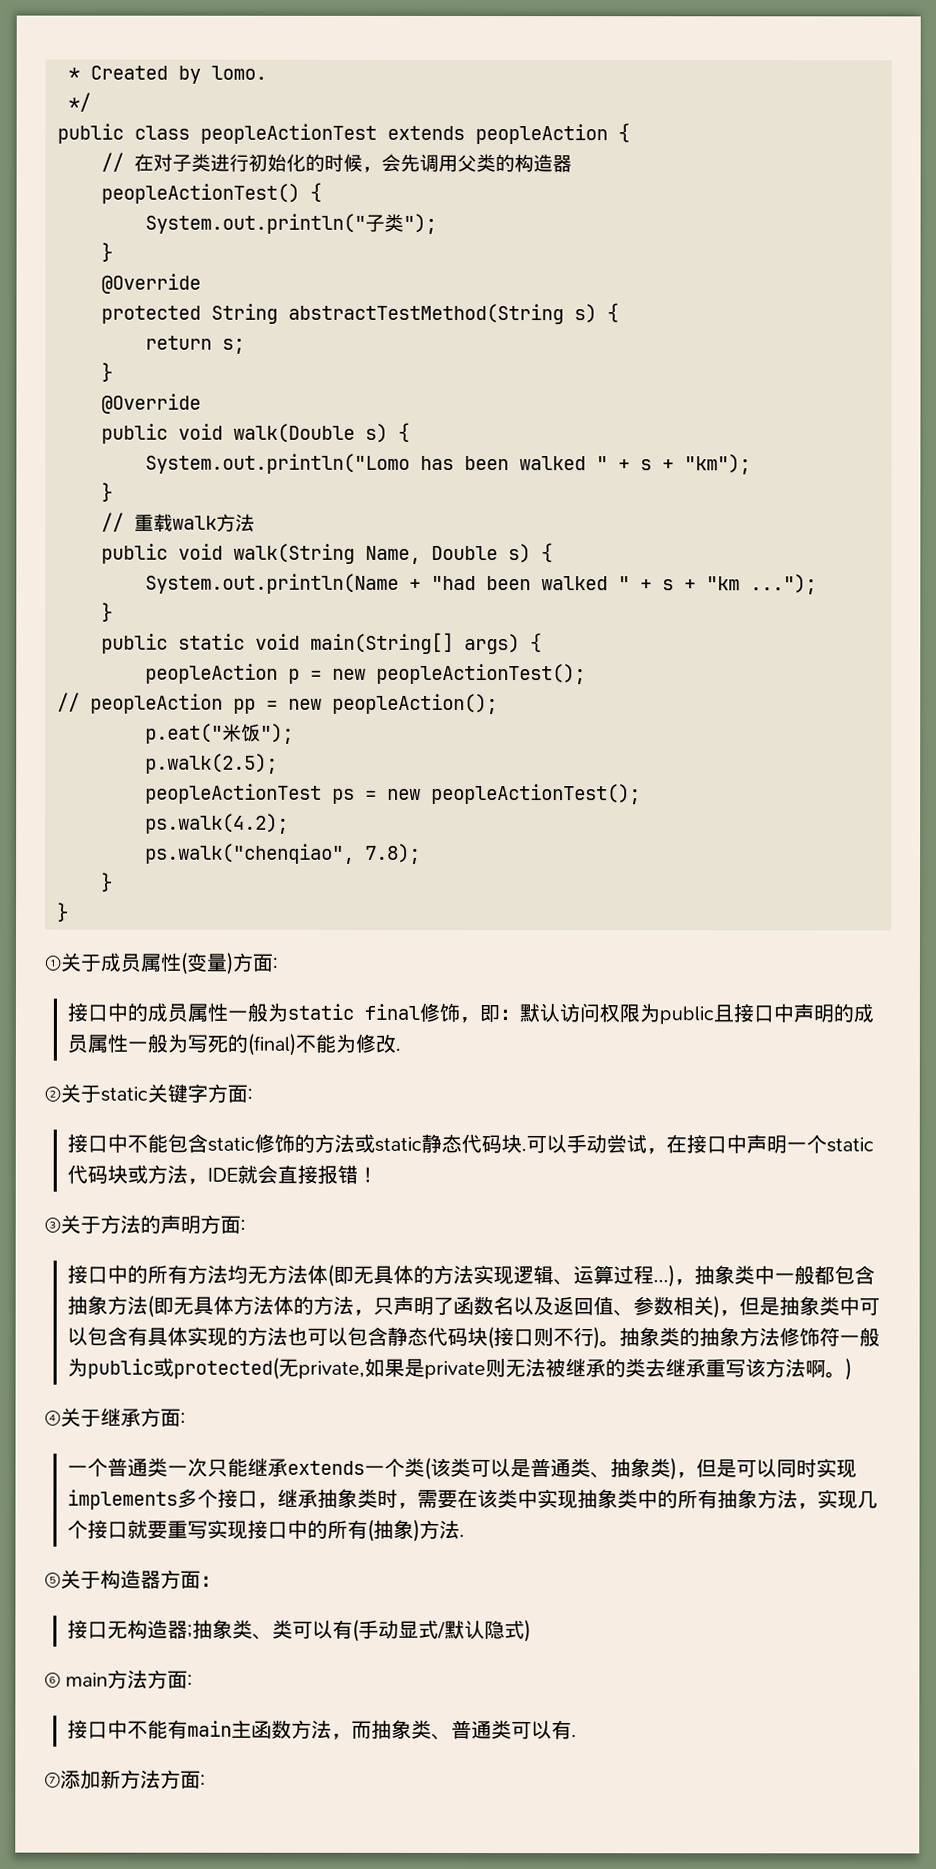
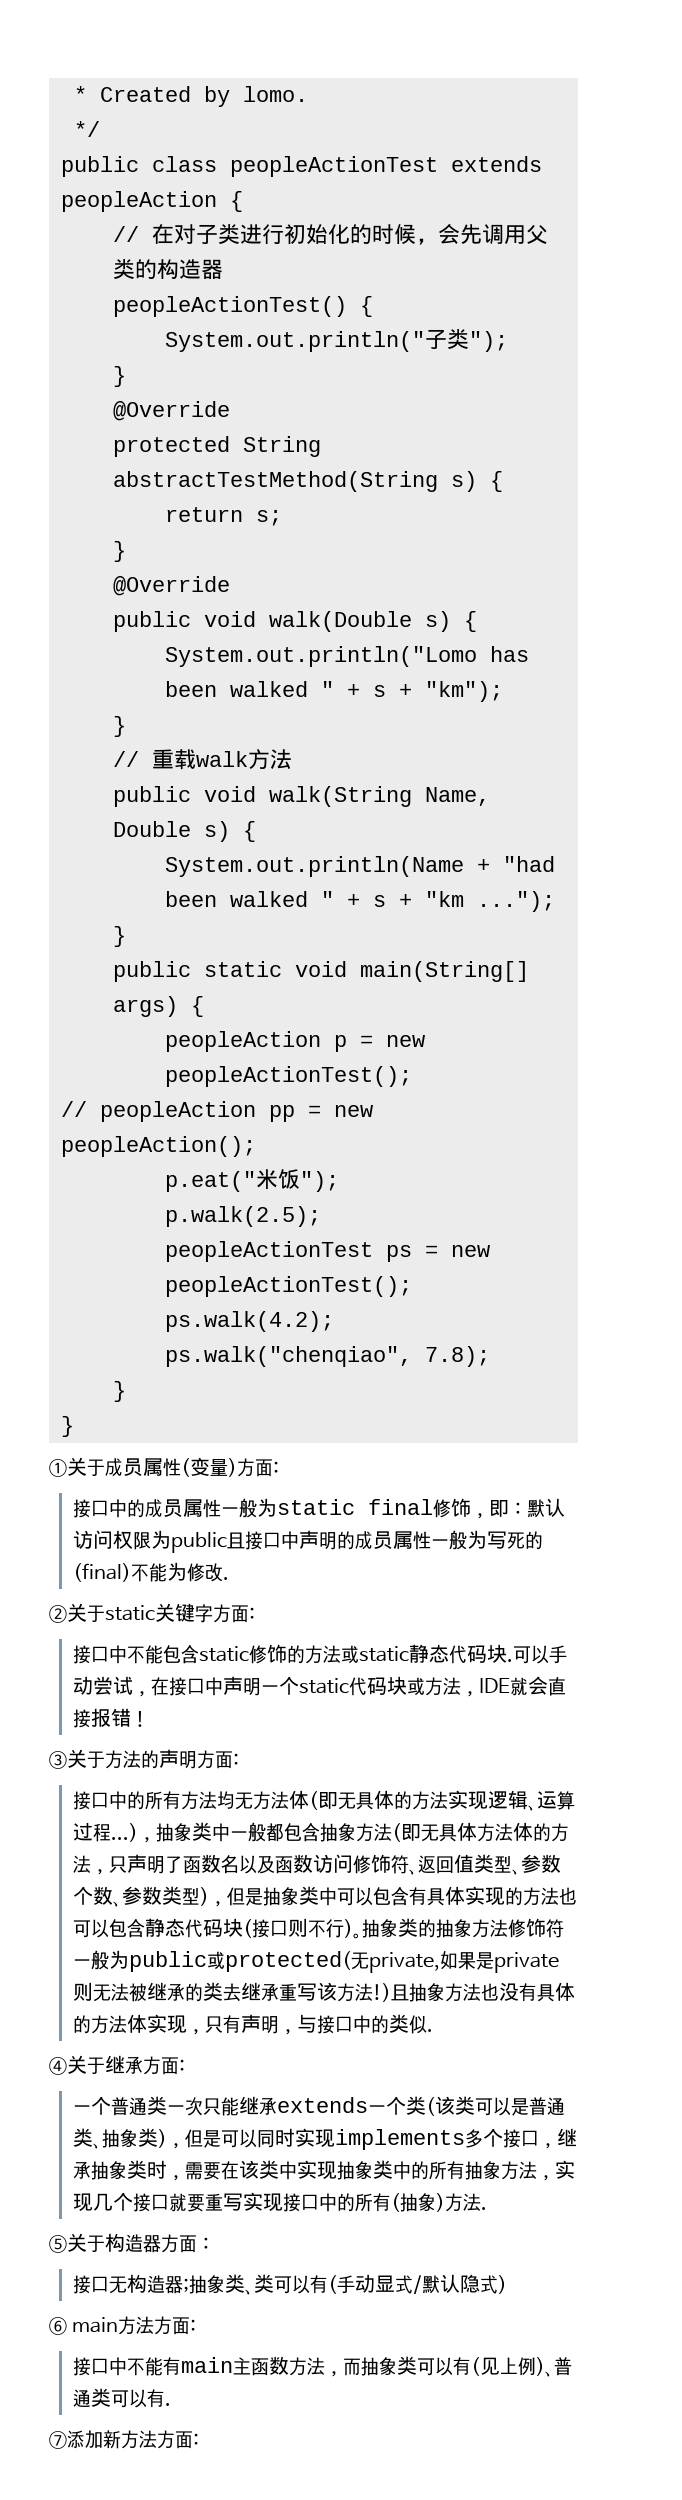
- ，抽象类中一般都包含抽象方法(即无具体方法体的方法，只声明了函数名以及返回值、参数相关)，但是抽象类中可以包含有具体实现的方法也可以包含静态代码块(接口则不行)。
+ ，抽象类中一般都包含抽象方法(即无具体方法体的方法，只声明了函数名以及函数访问修饰符、返回值类型、参数个数、参数类型)，但是抽象类中可以包含有具体实现的方法也可以包含静态代码块(接口则不行)。
- 抽象类的抽象方法修饰符一般为public或protected(无private,如果是private则无法被继承的类去继承重写该方法啊。)
+ 抽象类的抽象方法修饰符一般为public或protected(无private,如果是private则无法被继承的类去继承重写该方法!)且抽象方法也没有具体的方法体实现，只有声明，与接口中的类似.
- 接口中不能有main主函数方法，而抽象类、普通类可以有.
+ 接口中不能有main主函数方法，而抽象类可以有(见上例)、普通类可以有.

